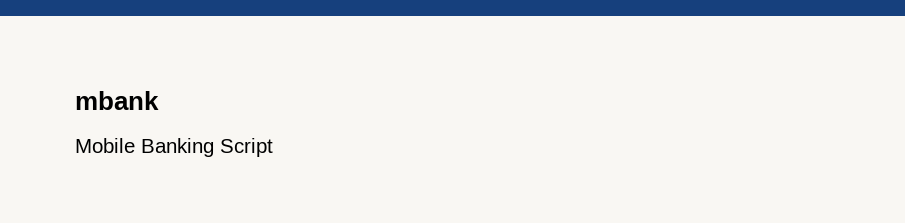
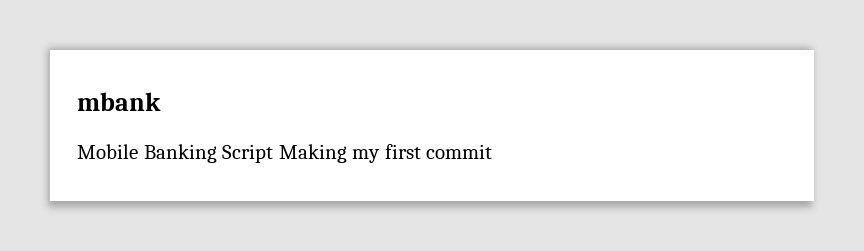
- Mobile Banking Script
+ Mobile Banking Script Making my first commit

